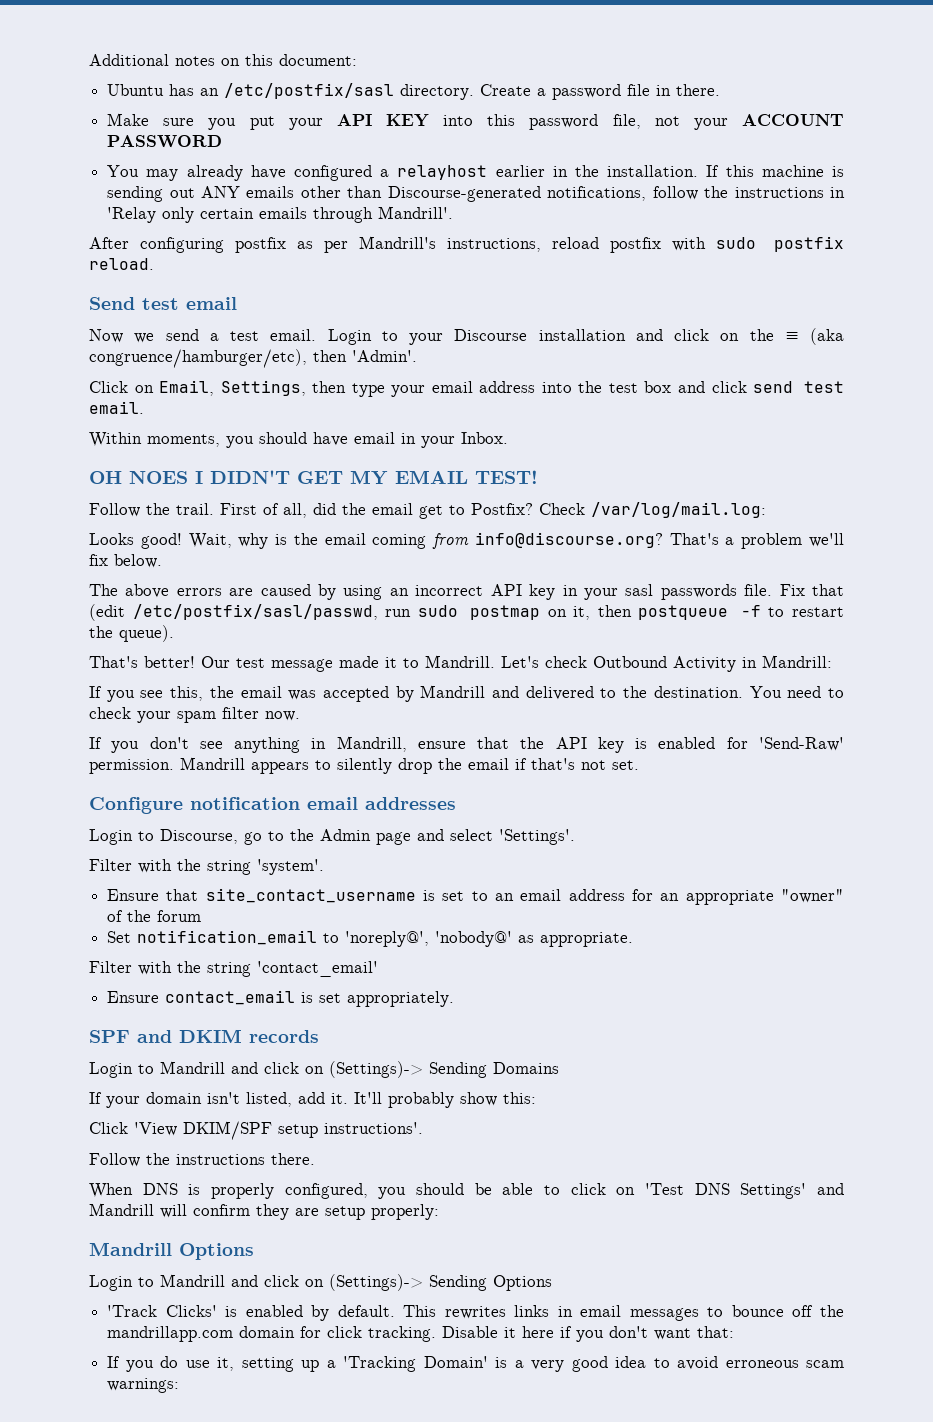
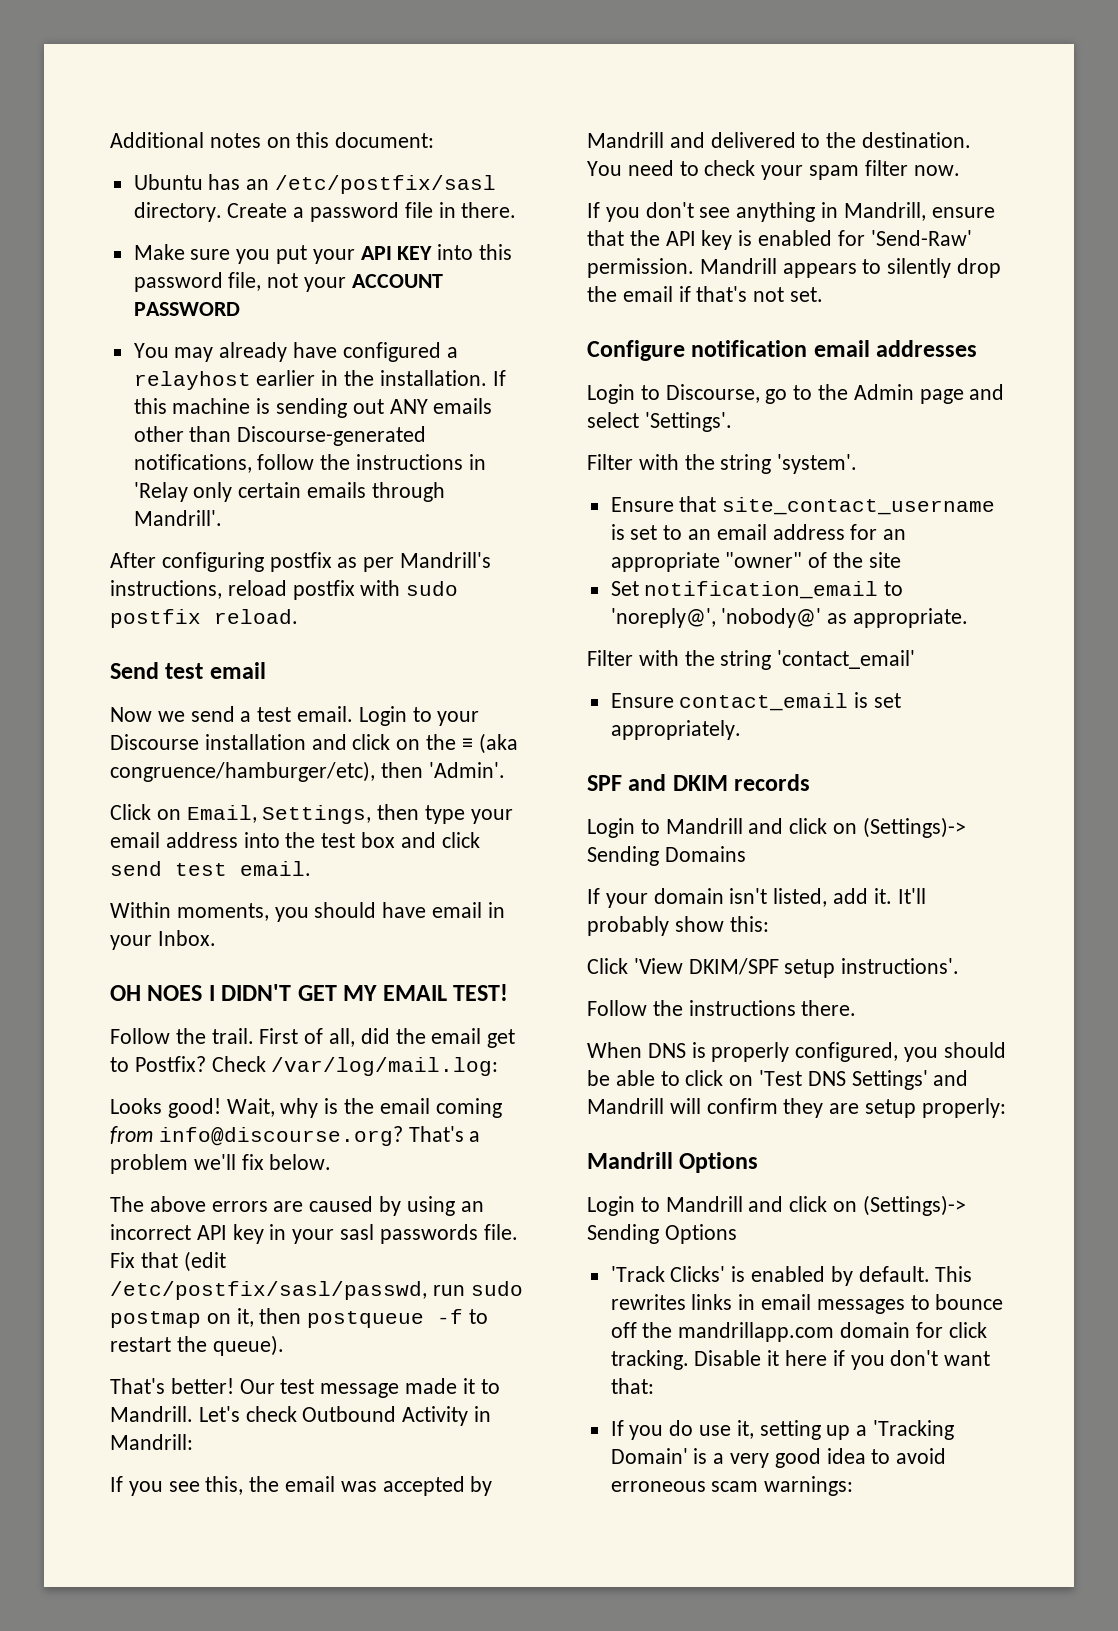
- Ensure that site_contact_username is set to an email address for an appropriate "owner" of the forum
+ Ensure that site_contact_username is set to an email address for an appropriate "owner" of the site

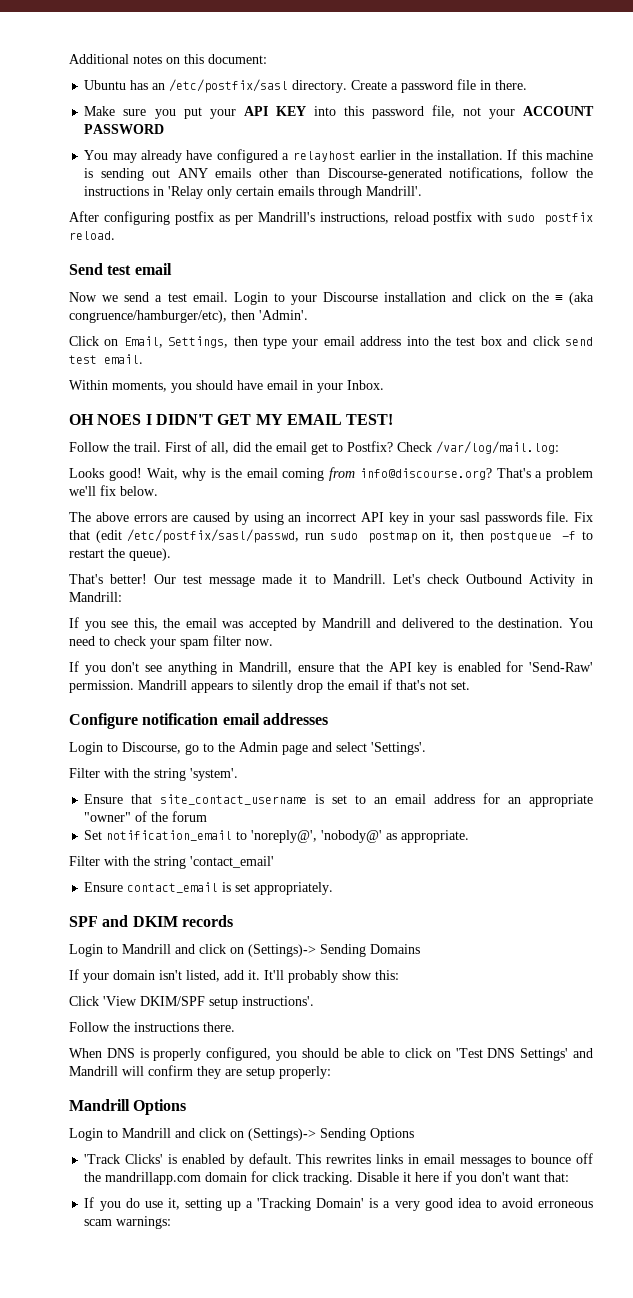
- Ensure that site_contact_username is set to an email address for an appropriate "owner" of the site
+ Ensure that site_contact_username is set to an email address for an appropriate "owner" of the forum

